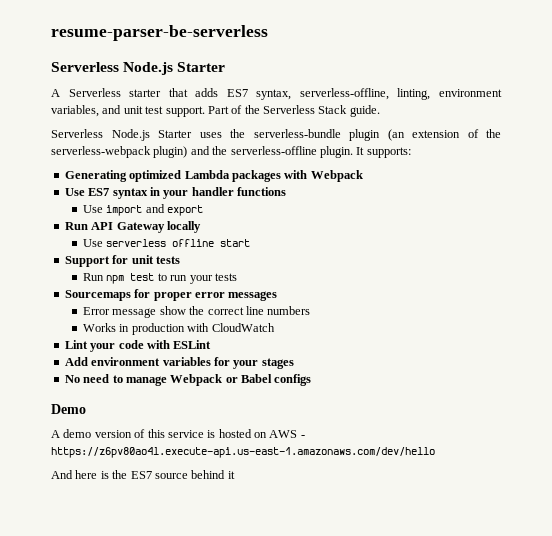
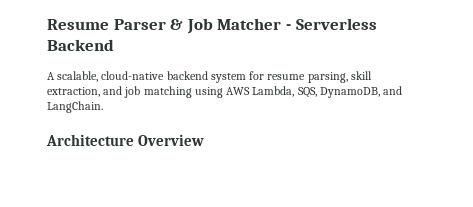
- resume-parser-be-serverless
- Serverless Node.js Starter
- A Serverless starter that adds ES7 syntax, serverless-offline, linting, environment variables, and unit test support. Part of the Serverless Stack guide.
- Serverless Node.js Starter uses the serverless-bundle plugin (an extension of the serverless-webpack plugin) and the serverless-offline plugin. It supports:
- Generating optimized Lambda packages with Webpack
- Use ES7 syntax in your handler functions
- Use import and export
- Run API Gateway locally
- Use serverless offline start
- Support for unit tests
- Run npm test to run your tests
- Sourcemaps for proper error messages
- Error message show the correct line numbers
- Works in production with CloudWatch
- Lint your code with ESLint
- Add environment variables for your stages
- No need to manage Webpack or Babel configs
- Demo
- A demo version of this service is hosted on AWS - https://z6pv80ao4l.execute-api.us-east-1.amazonaws.com/dev/hello
- And here is the ES7 source behind it
+ Resume Parser & Job Matcher - Serverless Backend
+ A scalable, cloud-native backend system for resume parsing, skill extraction, and job matching using AWS Lambda, SQS, DynamoDB, and LangChain.
+ Architecture Overview

